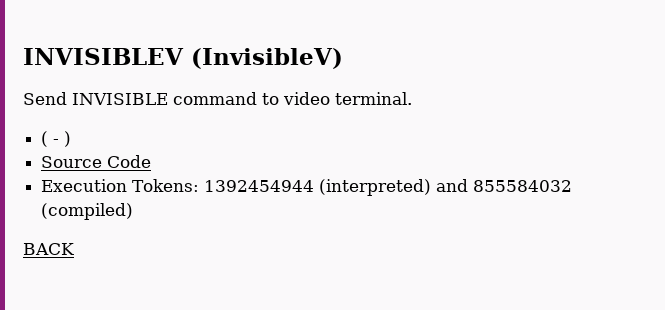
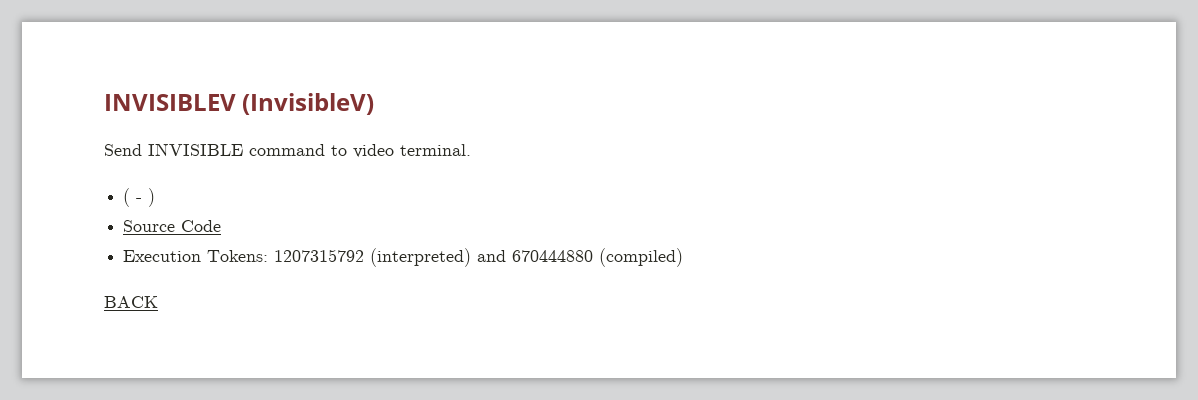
- Execution Tokens: 1392454944 (interpreted) and 855584032 (compiled)
+ Execution Tokens: 1207315792 (interpreted) and 670444880 (compiled)

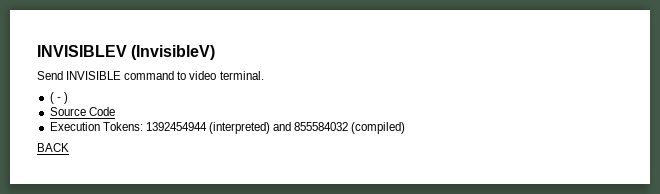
- Execution Tokens: 1207315792 (interpreted) and 670444880 (compiled)
+ Execution Tokens: 1392454944 (interpreted) and 855584032 (compiled)

